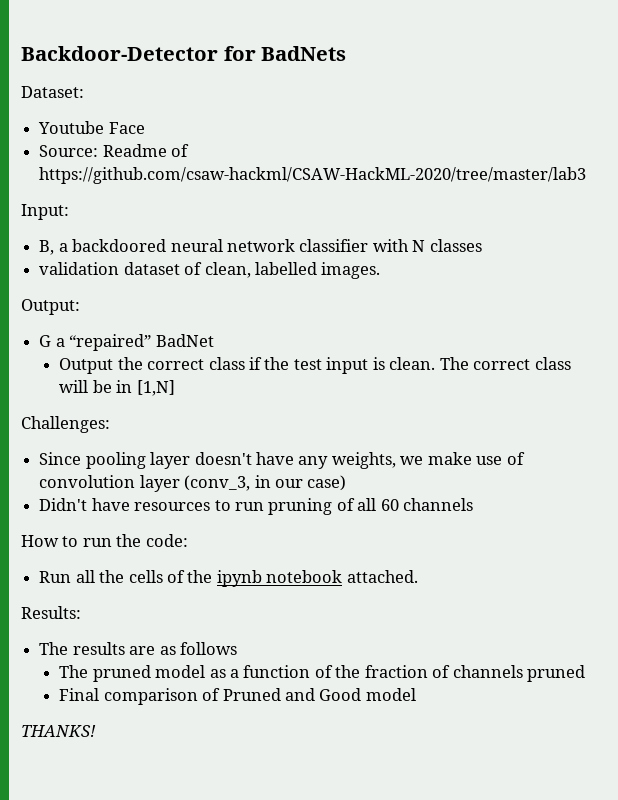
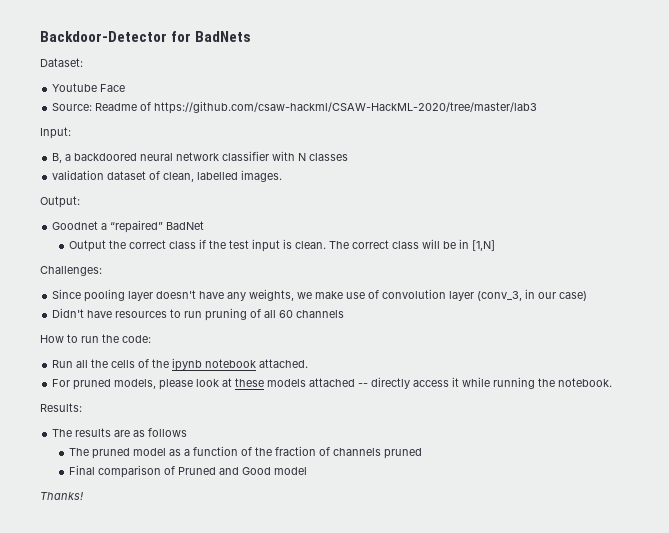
- G a “repaired” BadNet
+ Goodnet a “repaired” BadNet
+ For pruned models, please look at these models attached -- directly access it while running the notebook.
- THANKS!
+ Thanks!

